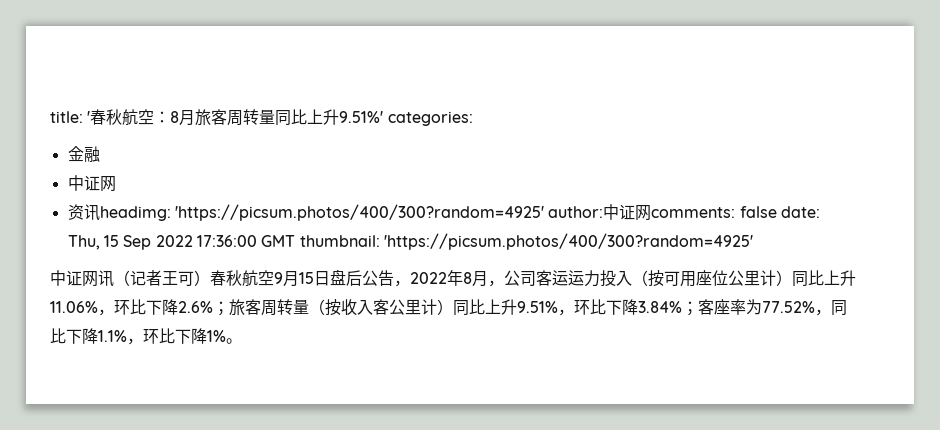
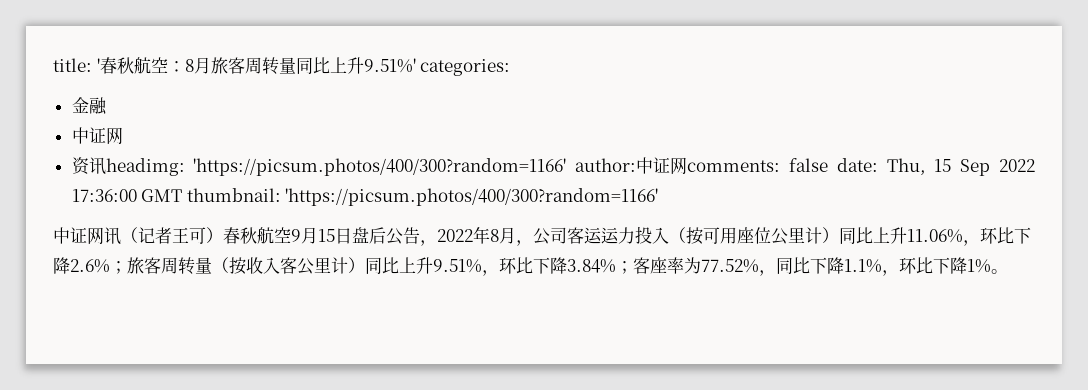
- 资讯headimg: 'https://picsum.photos/400/300?random=4925' author:中证网comments: false date: Thu, 15 Sep 2022 17:36:00 GMT thumbnail: 'https://picsum.photos/400/300?random=4925'
+ 资讯headimg: 'https://picsum.photos/400/300?random=1166' author:中证网comments: false date: Thu, 15 Sep 2022 17:36:00 GMT thumbnail: 'https://picsum.photos/400/300?random=1166'

